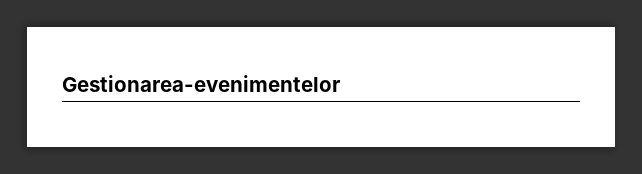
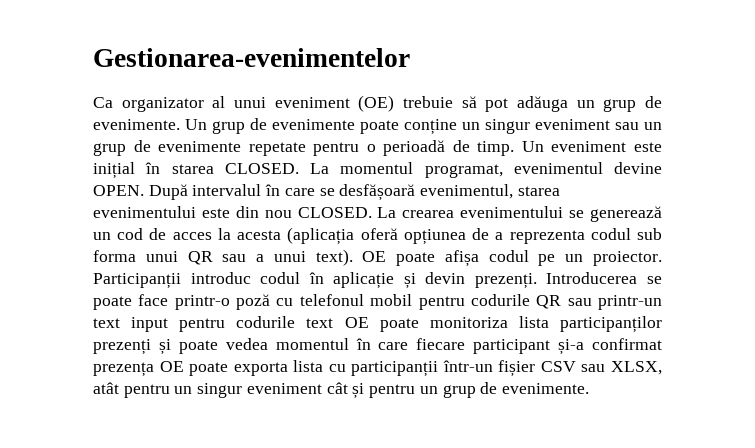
+ Ca organizator al unui eveniment (OE) trebuie să pot adăuga un grup de evenimente. Un grup de evenimente poate conține un singur eveniment sau un grup de evenimente repetate pentru o perioadă de timp. Un eveniment este inițial în starea CLOSED. La momentul programat, evenimentul devine OPEN. După intervalul în care se desfășoară evenimentul, starea evenimentului este din nou CLOSED. La crearea evenimentului se generează un cod de acces la acesta (aplicația oferă opțiunea de a reprezenta codul sub forma unui QR sau a unui text). OE poate afișa codul pe un proiector. Participanții introduc codul în aplicație și devin prezenți. Introducerea se poate face printr-o poză cu telefonul mobil pentru codurile QR sau printr-un text input pentru codurile text OE poate monitoriza lista participanților prezenți și poate vedea momentul în care fiecare participant și-a confirmat prezența OE poate exporta lista cu participanții într-un fișier CSV sau XLSX, atât pentru un singur eveniment cât și pentru un grup de evenimente.

